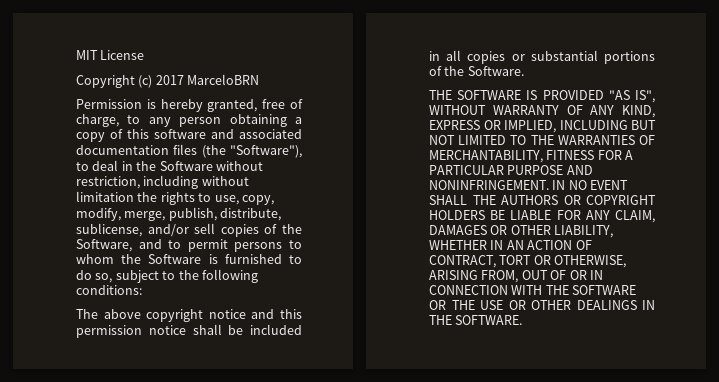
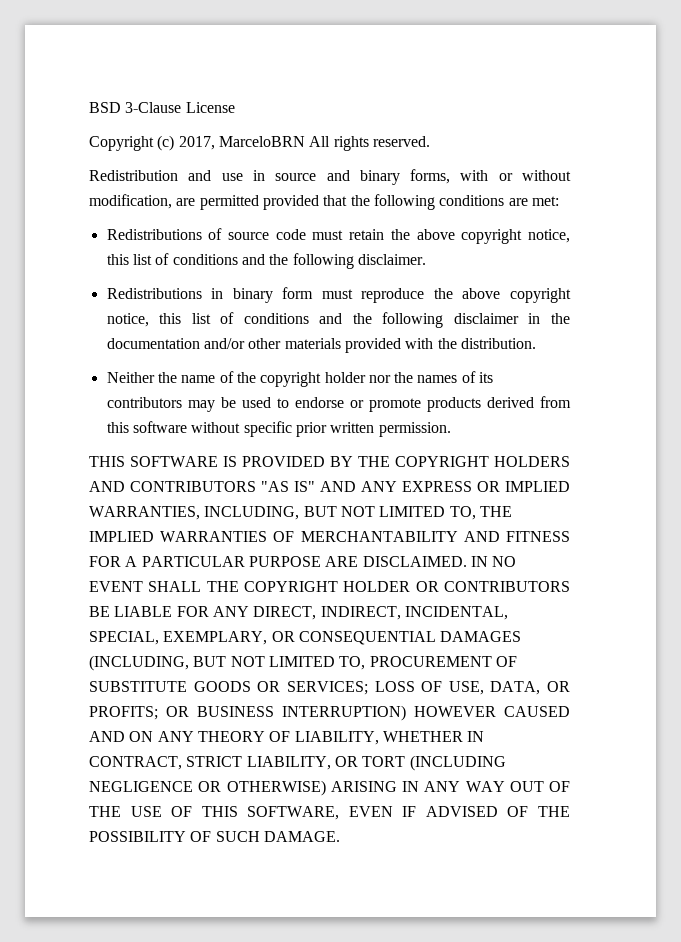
- MIT License
+ BSD 3-Clause License
- Copyright (c) 2017 MarceloBRN
- Permission is hereby granted, free of charge, to any person obtaining a copy of this software and associated documentation files (the "Software"), to deal in the Software without restriction, including without limitation the rights to use, copy, modify, merge, publish, distribute, sublicense, and/or sell copies of the Software, and to permit persons to whom the Software is furnished to do so, subject to the following conditions:
- The above copyright notice and this permission notice shall be included in all copies or substantial portions of the Software.
- THE SOFTWARE IS PROVIDED "AS IS", WITHOUT WARRANTY OF ANY KIND, EXPRESS OR IMPLIED, INCLUDING BUT NOT LIMITED TO THE WARRANTIES OF MERCHANTABILITY, FITNESS FOR A PARTICULAR PURPOSE AND NONINFRINGEMENT.
+ Copyright (c) 2017, MarceloBRN All rights reserved.
+ Redistribution and use in source and binary forms, with or without modification, are permitted provided that the following conditions are met:
+ Redistributions of source code must retain the above copyright notice, this list of conditions and the following disclaimer.
+ Redistributions in binary form must reproduce the above copyright notice, this list of conditions and the following disclaimer in the documentation and/or other materials provided with the distribution.
+ Neither the name of the copyright holder nor the names of its contributors may be used to endorse or promote products derived from this software without specific prior written permission.
+ THIS SOFTWARE IS PROVIDED BY THE COPYRIGHT HOLDERS AND CONTRIBUTORS "AS IS" AND ANY EXPRESS OR IMPLIED WARRANTIES, INCLUDING, BUT NOT LIMITED TO, THE IMPLIED WARRANTIES OF MERCHANTABILITY AND FITNESS FOR A PARTICULAR PURPOSE ARE DISCLAIMED.
- IN NO EVENT SHALL THE AUTHORS OR COPYRIGHT HOLDERS BE LIABLE FOR ANY CLAIM, DAMAGES OR OTHER LIABILITY, WHETHER IN AN ACTION OF CONTRACT, TORT OR OTHERWISE, ARISING FROM, OUT OF OR IN CONNECTION WITH THE SOFTWARE OR THE USE OR OTHER DEALINGS IN THE SOFTWARE.
+ IN NO EVENT SHALL THE COPYRIGHT HOLDER OR CONTRIBUTORS BE LIABLE FOR ANY DIRECT, INDIRECT, INCIDENTAL, SPECIAL, EXEMPLARY, OR CONSEQUENTIAL DAMAGES (INCLUDING, BUT NOT LIMITED TO, PROCUREMENT OF SUBSTITUTE GOODS OR SERVICES; LOSS OF USE, DATA, OR PROFITS; OR BUSINESS INTERRUPTION) HOWEVER CAUSED AND ON ANY THEORY OF LIABILITY, WHETHER IN CONTRACT, STRICT LIABILITY, OR TORT (INCLUDING NEGLIGENCE OR OTHERWISE) ARISING IN ANY WAY OUT OF THE USE OF THIS SOFTWARE, EVEN IF ADVISED OF THE POSSIBILITY OF SUCH DAMAGE.

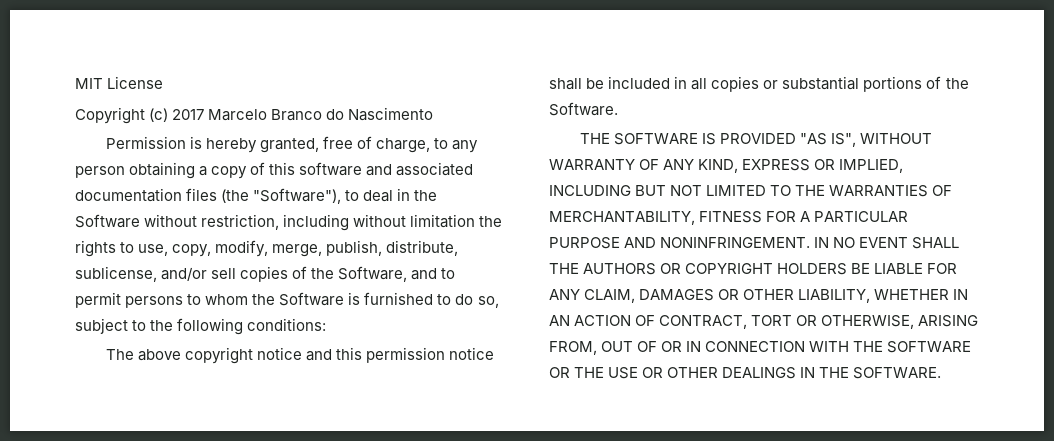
- BSD 3-Clause License
+ MIT License
- Copyright (c) 2017, MarceloBRN All rights reserved.
- Redistribution and use in source and binary forms, with or without modification, are permitted provided that the following conditions are met:
- Redistributions of source code must retain the above copyright notice, this list of conditions and the following disclaimer.
- Redistributions in binary form must reproduce the above copyright notice, this list of conditions and the following disclaimer in the documentation and/or other materials provided with the distribution.
- Neither the name of the copyright holder nor the names of its contributors may be used to endorse or promote products derived from this software without specific prior written permission.
- THIS SOFTWARE IS PROVIDED BY THE COPYRIGHT HOLDERS AND CONTRIBUTORS "AS IS" AND ANY EXPRESS OR IMPLIED WARRANTIES, INCLUDING, BUT NOT LIMITED TO, THE IMPLIED WARRANTIES OF MERCHANTABILITY AND FITNESS FOR A PARTICULAR PURPOSE ARE DISCLAIMED.
+ Copyright (c) 2017 Marcelo Branco do Nascimento
+ Permission is hereby granted, free of charge, to any person obtaining a copy of this software and associated documentation files (the "Software"), to deal in the Software without restriction, including without limitation the rights to use, copy, modify, merge, publish, distribute, sublicense, and/or sell copies of the Software, and to permit persons to whom the Software is furnished to do so, subject to the following conditions:
+ The above copyright notice and this permission notice shall be included in all copies or substantial portions of the Software.
+ THE SOFTWARE IS PROVIDED "AS IS", WITHOUT WARRANTY OF ANY KIND, EXPRESS OR IMPLIED, INCLUDING BUT NOT LIMITED TO THE WARRANTIES OF MERCHANTABILITY, FITNESS FOR A PARTICULAR PURPOSE AND NONINFRINGEMENT.
- IN NO EVENT SHALL THE COPYRIGHT HOLDER OR CONTRIBUTORS BE LIABLE FOR ANY DIRECT, INDIRECT, INCIDENTAL, SPECIAL, EXEMPLARY, OR CONSEQUENTIAL DAMAGES (INCLUDING, BUT NOT LIMITED TO, PROCUREMENT OF SUBSTITUTE GOODS OR SERVICES; LOSS OF USE, DATA, OR PROFITS; OR BUSINESS INTERRUPTION) HOWEVER CAUSED AND ON ANY THEORY OF LIABILITY, WHETHER IN CONTRACT, STRICT LIABILITY, OR TORT (INCLUDING NEGLIGENCE OR OTHERWISE) ARISING IN ANY WAY OUT OF THE USE OF THIS SOFTWARE, EVEN IF ADVISED OF THE POSSIBILITY OF SUCH DAMAGE.
+ IN NO EVENT SHALL THE AUTHORS OR COPYRIGHT HOLDERS BE LIABLE FOR ANY CLAIM, DAMAGES OR OTHER LIABILITY, WHETHER IN AN ACTION OF CONTRACT, TORT OR OTHERWISE, ARISING FROM, OUT OF OR IN CONNECTION WITH THE SOFTWARE OR THE USE OR OTHER DEALINGS IN THE SOFTWARE.

